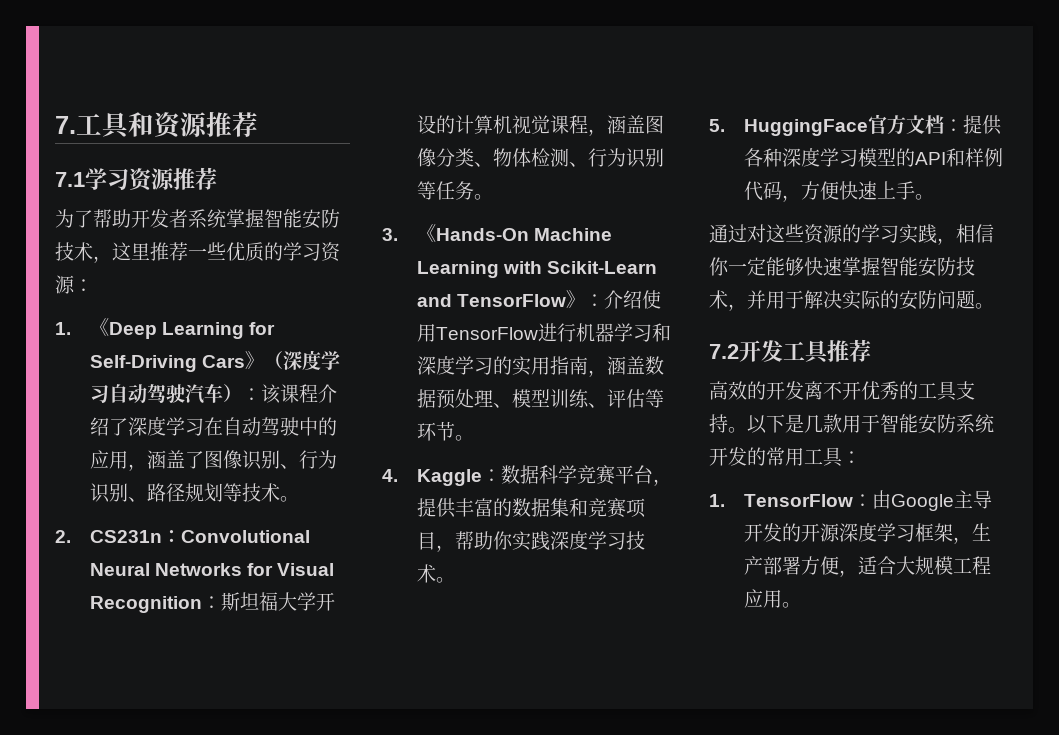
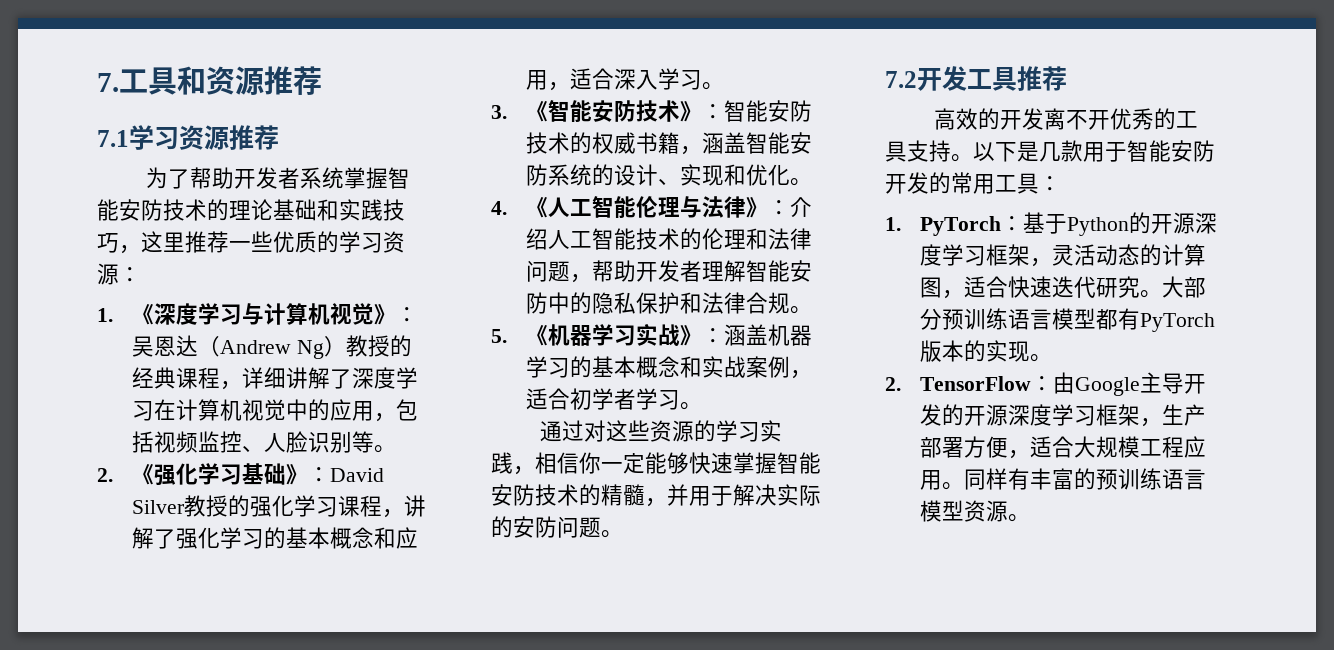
- 为了帮助开发者系统掌握智能安防技术，这里推荐一些优质的学习资源：
+ 为了帮助开发者系统掌握智能安防技术的理论基础和实践技巧，这里推荐一些优质的学习资源：
- 1.《Deep Learning for Self-Driving Cars》（深度学习自动驾驶汽车）：该课程介绍了深度学习在自动驾驶中的应用，涵盖了图像识别、行为识别、路径规划等技术。
- 2. CS231n：Convolutional Neural Networks for Visual Recognition：斯坦福大学开设的计算机视觉课程，涵盖图像分类、物体检测、行为识别等任务。
- 3.《Hands-On Machine Learning with Scikit-Learn and TensorFlow》：介绍使用TensorFlow进行机器学习和深度学习的实用指南，涵盖数据预处理、模型训练、评估等环节。
- 4. Kaggle：数据科学竞赛平台，提供丰富的数据集和竞赛项目，帮助你实践深度学习技术。
- 5. HuggingFace官方文档：提供各种深度学习模型的API和样例代码，方便快速上手。
+ 1.《深度学习与计算机视觉》：吴恩达（Andrew Ng）教授的经典课程，详细讲解了深度学习在计算机视觉中的应用，包括视频监控、人脸识别等。
+ 2.《强化学习基础》：David Silver教授的强化学习课程，讲解了强化学习的基本概念和应用，适合深入学习。
+ 3.《智能安防技术》：智能安防技术的权威书籍，涵盖智能安防系统的设计、实现和优化。
+ 4.《人工智能伦理与法律》：介绍人工智能技术的伦理和法律问题，帮助开发者理解智能安防中的隐私保护和法律合规。
+ 5.《机器学习实战》：涵盖机器学习的基本概念和实战案例，适合初学者学习。
- 通过对这些资源的学习实践，相信你一定能够快速掌握智能安防技术，并用于解决实际的安防问题。
+ 通过对这些资源的学习实践，相信你一定能够快速掌握智能安防技术的精髓，并用于解决实际的安防问题。
- 以下是几款用于智能安防系统开发的常用工具：
+ 以下是几款用于智能安防开发的常用工具：
- 1. TensorFlow：由Google主导开发的开源深度学习框架，生产部署方便，适合大规模工程应用。
+ 1. PyTorch：基于Python的开源深度学习框架，灵活动态的计算图，适合快速迭代研究。大部分预训练语言模型都有PyTorch版本的实现。
+ 2. TensorFlow：由Google主导开发的开源深度学习框架，生产部署方便，适合大规模工程应用。
+ 同样有丰富的预训练语言模型资源。

